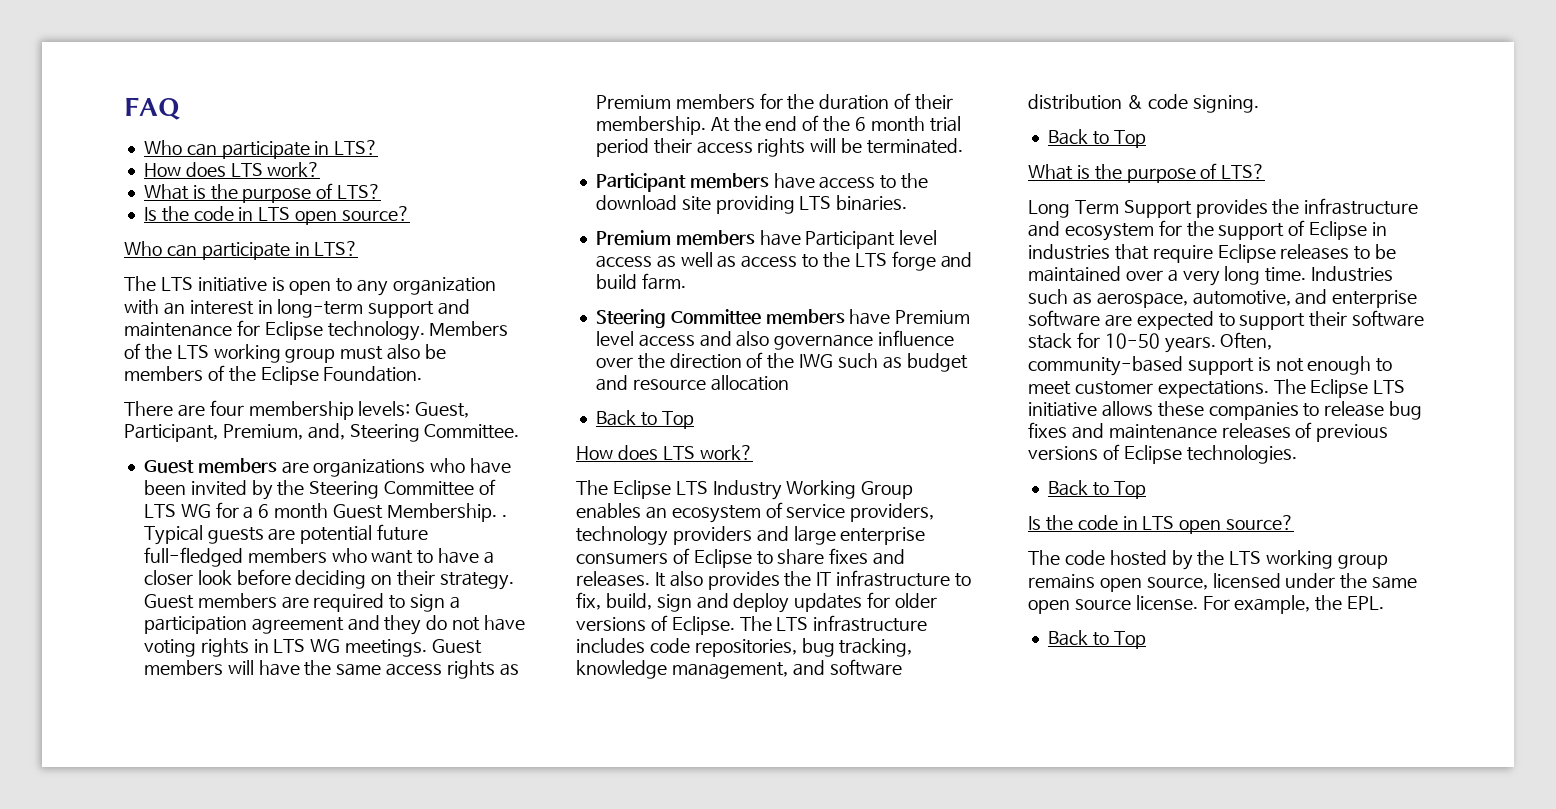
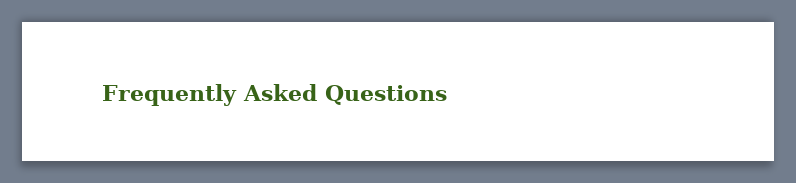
- FAQ
- Who can participate in LTS?
- How does LTS work?
- What is the purpose of LTS?
- Is the code in LTS open source?
- Who can participate in LTS?
- The LTS initiative is open to any organization with an interest in long-term support and maintenance for Eclipse technology. Members of the LTS working group must also be members of the Eclipse Foundation.
- There are four membership levels: Guest, Participant, Premium, and, Steering Committee.
- Guest members are organizations who have been invited by the Steering Committee of LTS WG for a 6 month Guest Membership. . Typical guests are potential future full-fledged members who want to have a closer look before deciding on their strategy. Guest members are required to sign a participation agreement and they do not have voting rights in LTS WG meetings. Guest members will have the same access rights as Premium members for the duration of their membership. At the end of the 6 month trial period their access rights will be terminated.
- Participant members have access to the download site providing LTS binaries.
- Premium members have Participant level access as well as access to the LTS forge and build farm.
- Steering Committee members have Premium level access and also governance influence over the direction of the IWG such as budget and resource allocation
- Back to Top
- How does LTS work?
- The Eclipse LTS Industry Working Group enables an ecosystem of service providers, technology providers and large enterprise consumers of Eclipse to share fixes and releases. It also provides the IT infrastructure to fix, build, sign and deploy updates for older versions of Eclipse. The LTS infrastructure includes code repositories, bug tracking, knowledge management, and software distribution & code signing.
- Back to Top
- What is the purpose of LTS?
- Long Term Support provides the infrastructure and ecosystem for the support of Eclipse in industries that require Eclipse releases to be maintained over a very long time. Industries such as aerospace, automotive, and enterprise software are expected to support their software stack for 10-50 years. Often, community-based support is not enough to meet customer expectations. The Eclipse LTS initiative allows these companies to release bug fixes and maintenance releases of previous versions of Eclipse technologies.
- Back to Top
- Is the code in LTS open source?
- The code hosted by the LTS working group remains open source, licensed under the same open source license. For example, the EPL.
- Back to Top
+ Frequently Asked Questions

